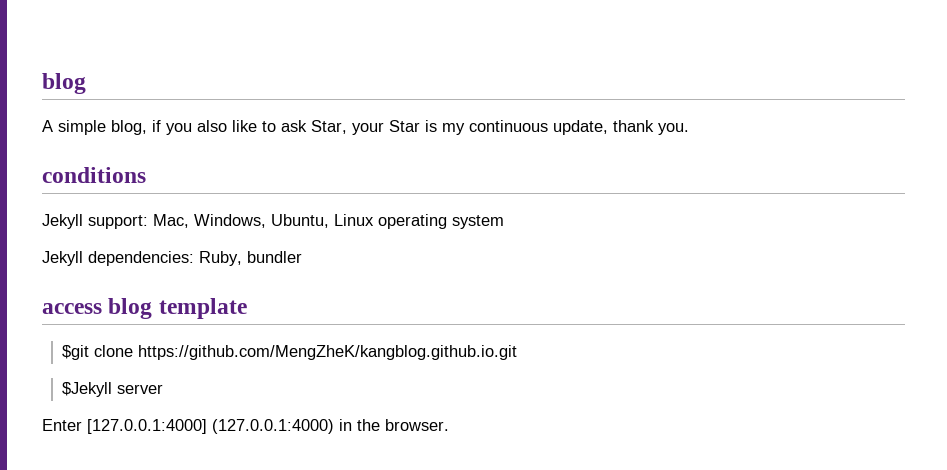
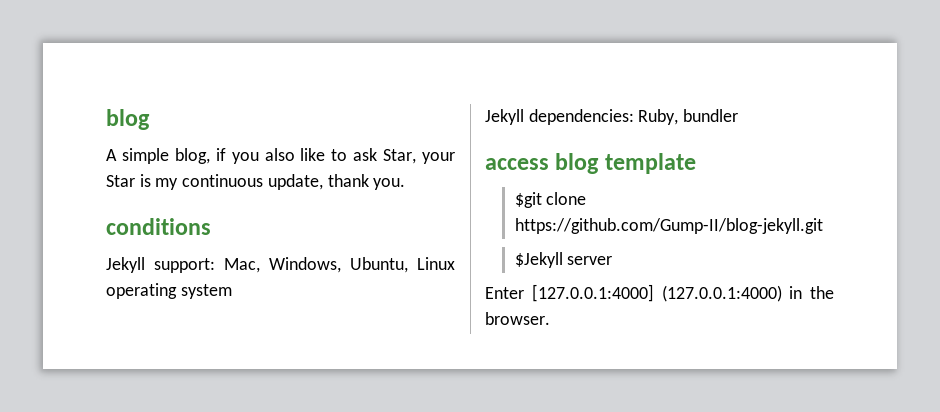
- $git clone https://github.com/MengZheK/kangblog.github.io.git
+ $git clone https://github.com/Gump-II/blog-jekyll.git

